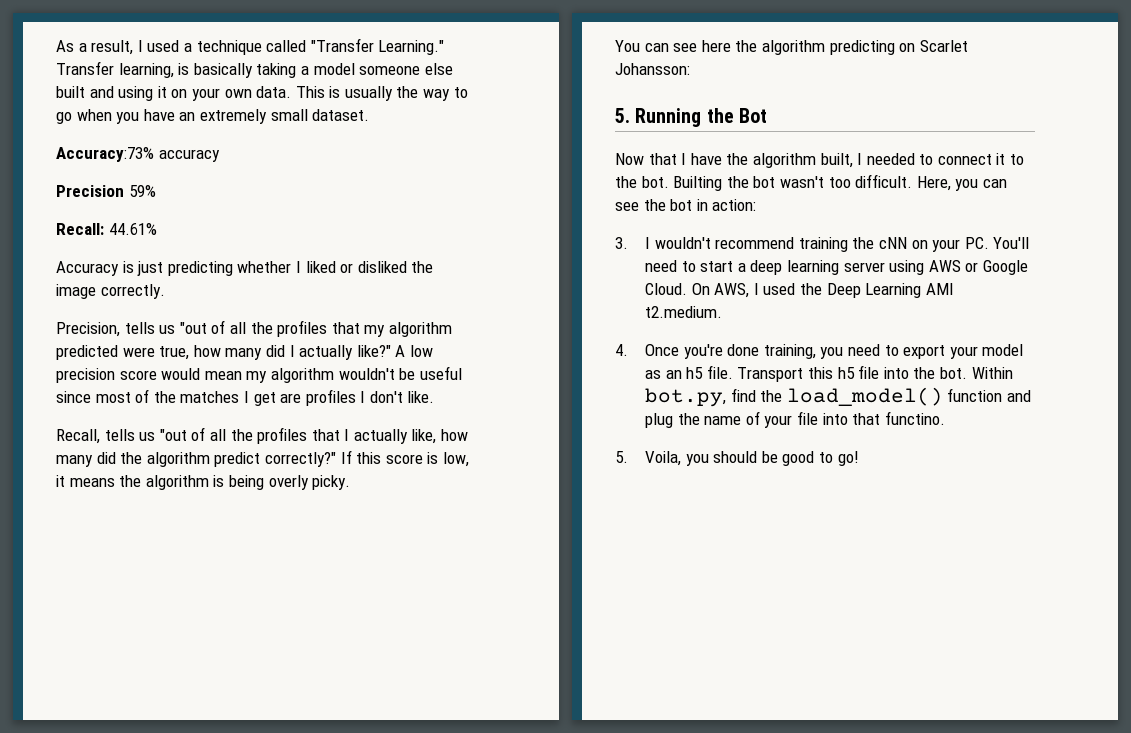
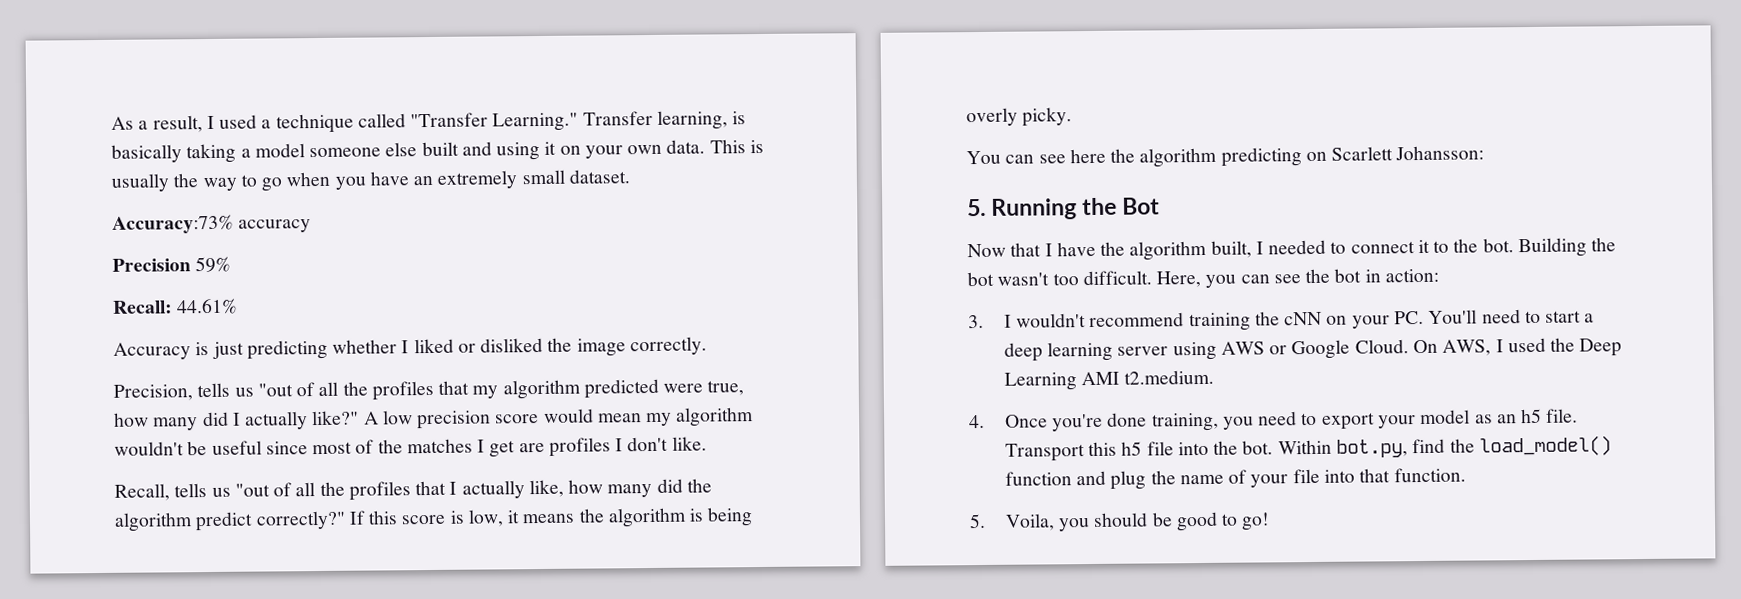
- You can see here the algorithm predicting on Scarlet Johansson:
+ You can see here the algorithm predicting on Scarlett Johansson:
- Builting the bot wasn't too difficult.
+ Building the bot wasn't too difficult.
- Within bot.py, find the load_model() function and plug the name of your file into that functino.
+ Within bot.py, find the load_model() function and plug the name of your file into that function.

